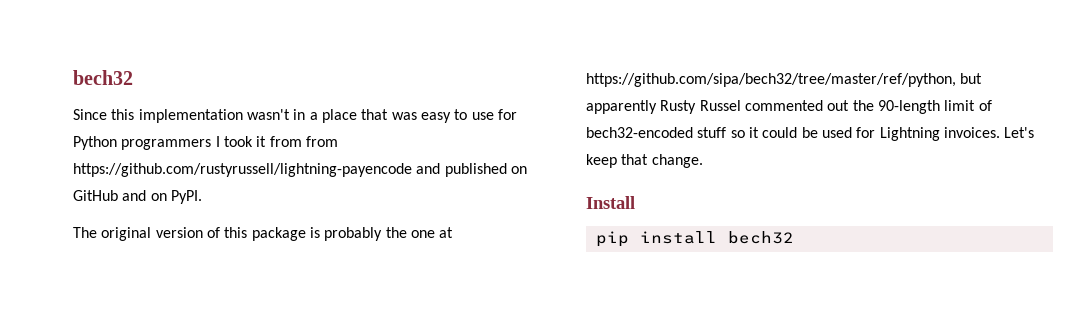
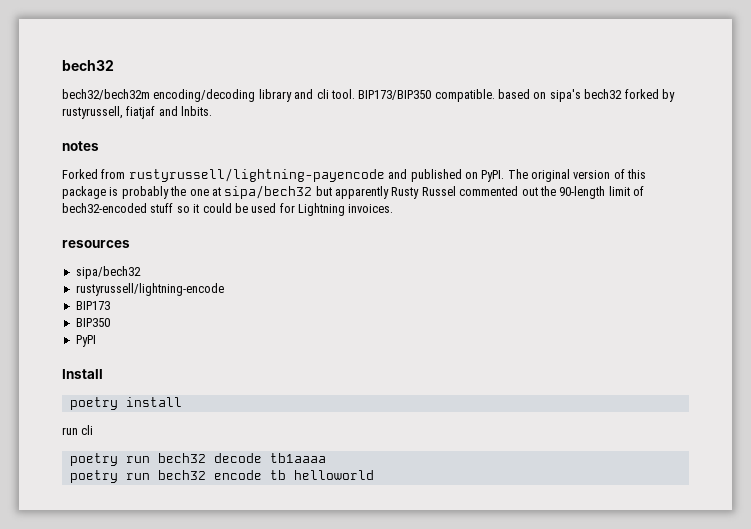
- Since this implementation wasn't in a place that was easy to use for Python programmers I took it from from https://github.com/rustyrussell/lightning-payencode and published on GitHub and on PyPI.
- The original version of this package is probably the one at https://github.com/sipa/bech32/tree/master/ref/python, but apparently Rusty Russel commented out the 90-length limit of bech32-encoded stuff so it could be used for Lightning invoices. Let's keep that change.
+ bech32/bech32m encoding/decoding library and cli tool. BIP173/BIP350 compatible. based on sipa's bech32 forked by rustyrussell, fiatjaf and lnbits.
+ notes
+ Forked from rustyrussell/lightning-payencode and published on PyPI. The original version of this package is probably the one at sipa/bech32 but apparently Rusty Russel commented out the 90-length limit of bech32-encoded stuff so it could be used for Lightning invoices.
+ resources
+ sipa/bech32
+ rustyrussell/lightning-encode
+ BIP173
+ BIP350
+ PyPI
- pip install bech32
+ poetry install
+ run cli
+ poetry run bech32 decode tb1aaaa
+ poetry run bech32 encode tb helloworld

